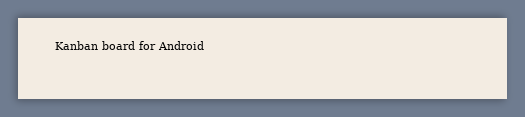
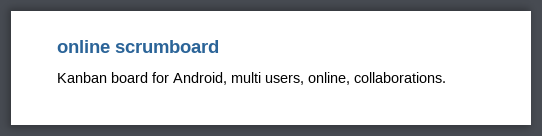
+ online scrumboard
- Kanban board for Android
+ Kanban board for Android, multi users, online, collaborations.

